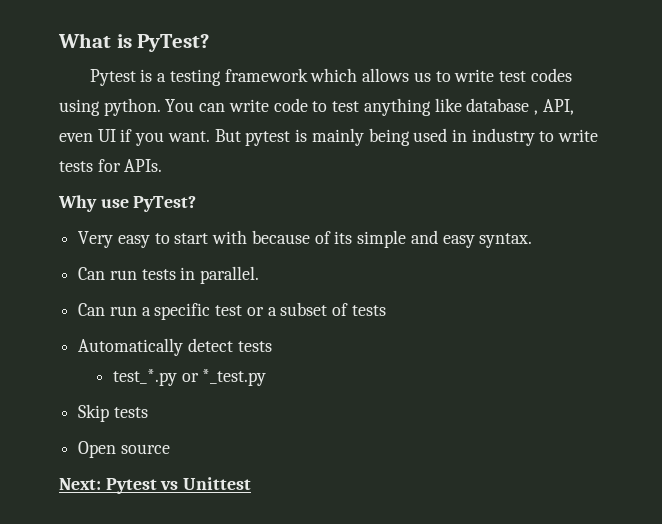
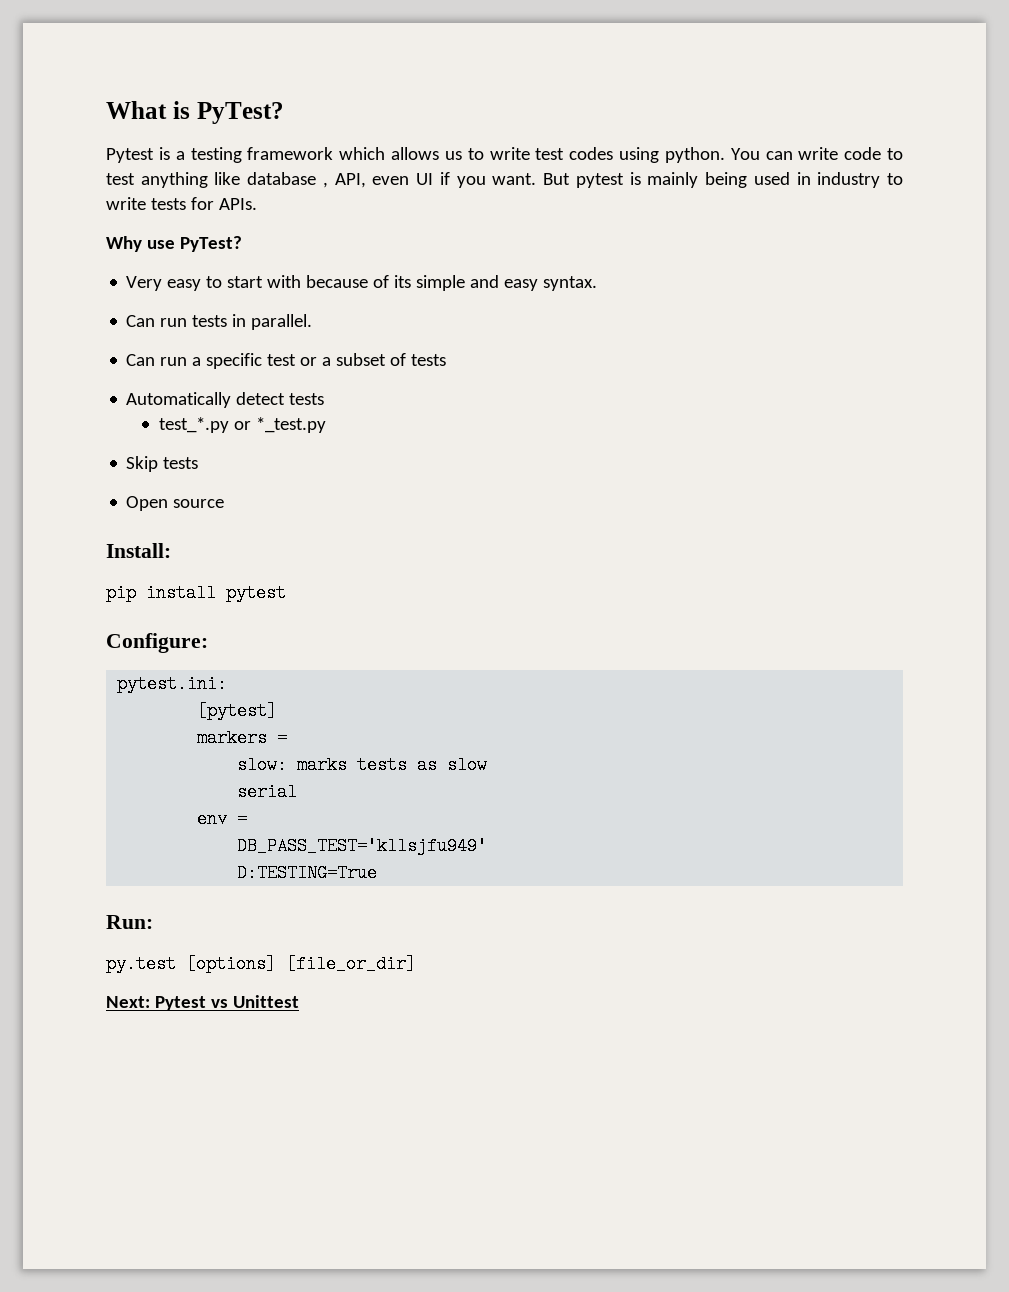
+ Install:
+ pip install pytest
+ Configure:
+ pytest.ini:
+ [pytest]
+ markers =
+ slow: marks tests as slow
+ serial
+ env =
+ DB_PASS_TEST='kllsjfu949'
+ D:TESTING=True
+ Run:
+ py.test [options] [file_or_dir]

